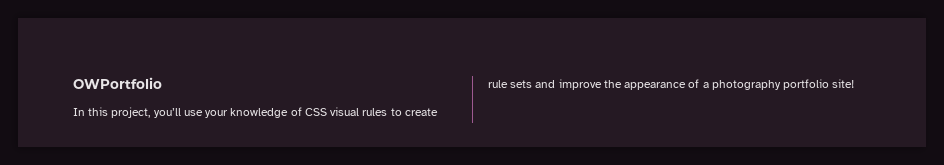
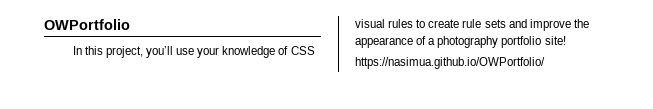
+ https://nasimua.github.io/OWPortfolio/

